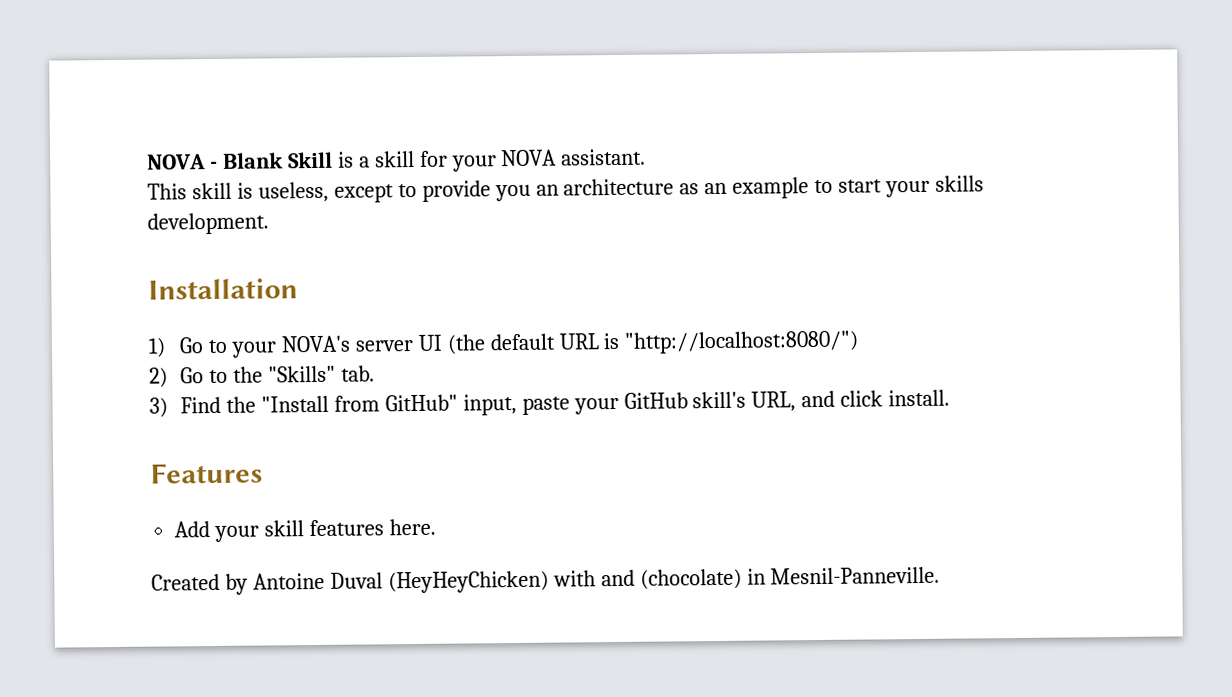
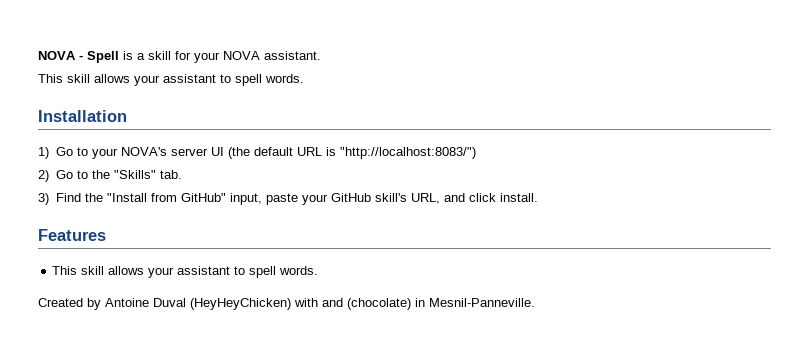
- NOVA - Blank Skill is a skill for your NOVA assistant.
- This skill is useless, except to provide you an architecture as an example to start your skills development.
+ NOVA - Spell is a skill for your NOVA assistant.
+ This skill allows your assistant to spell words.
- 1) Go to your NOVA's server UI (the default URL is "http://localhost:8080/")
+ 1) Go to your NOVA's server UI (the default URL is "http://localhost:8083/")
  Features
- Add your skill features here.
+ This skill allows your assistant to spell words.

